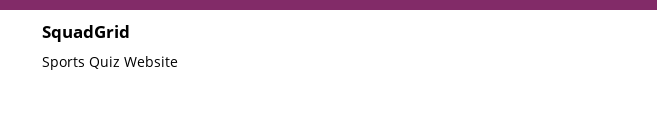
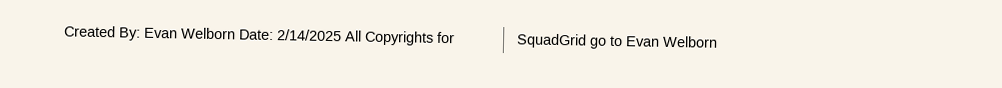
- SquadGrid
- Sports Quiz Website
+ Created By: Evan Welborn Date: 2/14/2025 All Copyrights for SquadGrid go to Evan Welborn

